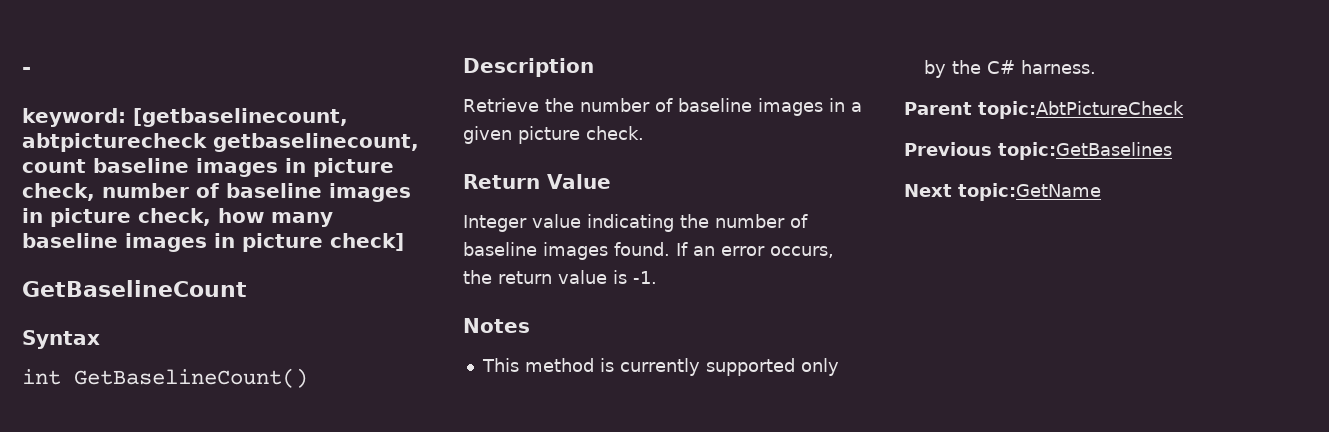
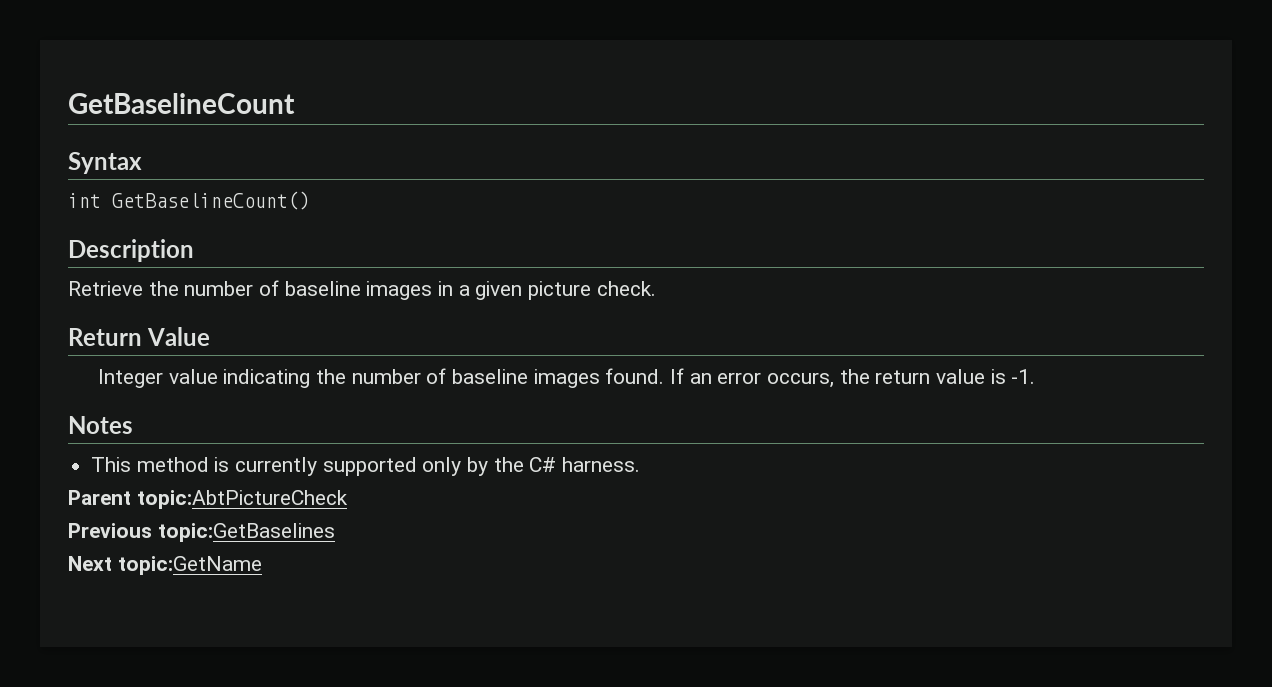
- -
- keyword: [getbaselinecount, abtpicturecheck getbaselinecount, count baseline images in picture check, number of baseline images in picture check, how many baseline images in picture check]

